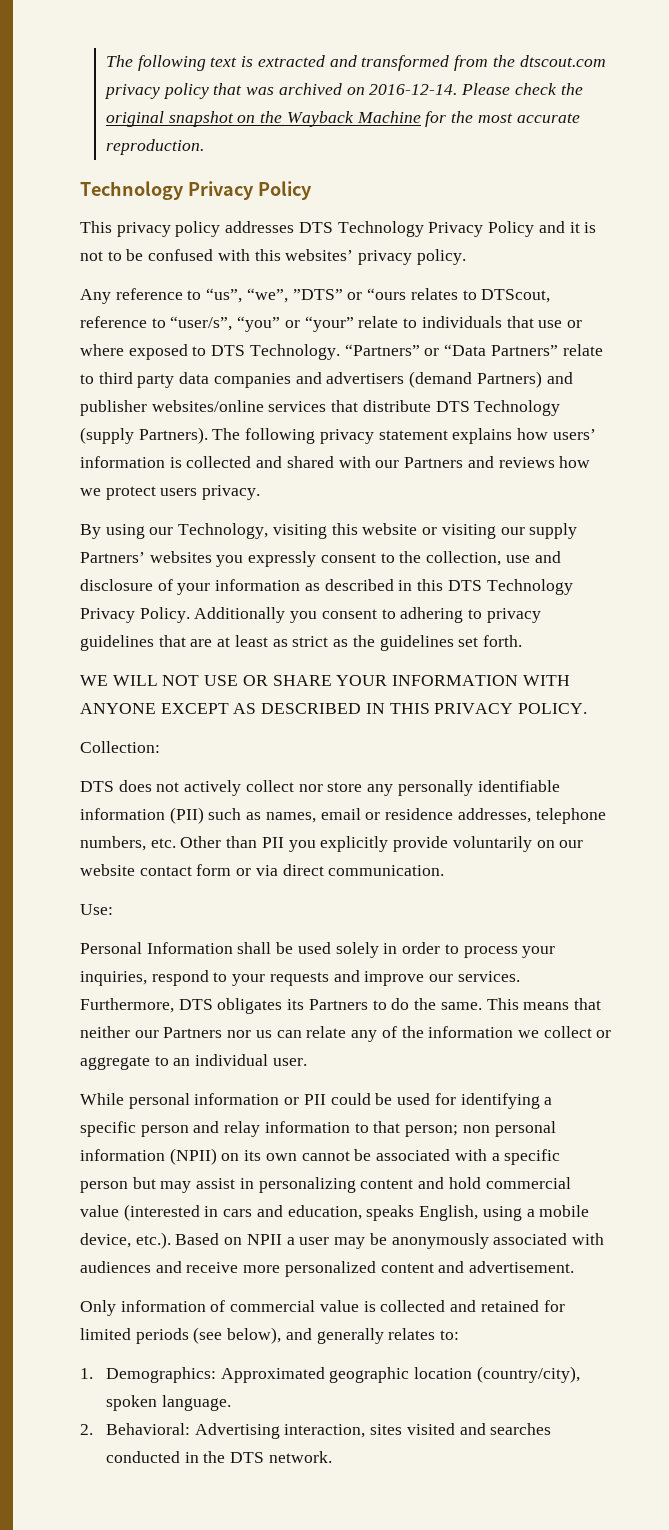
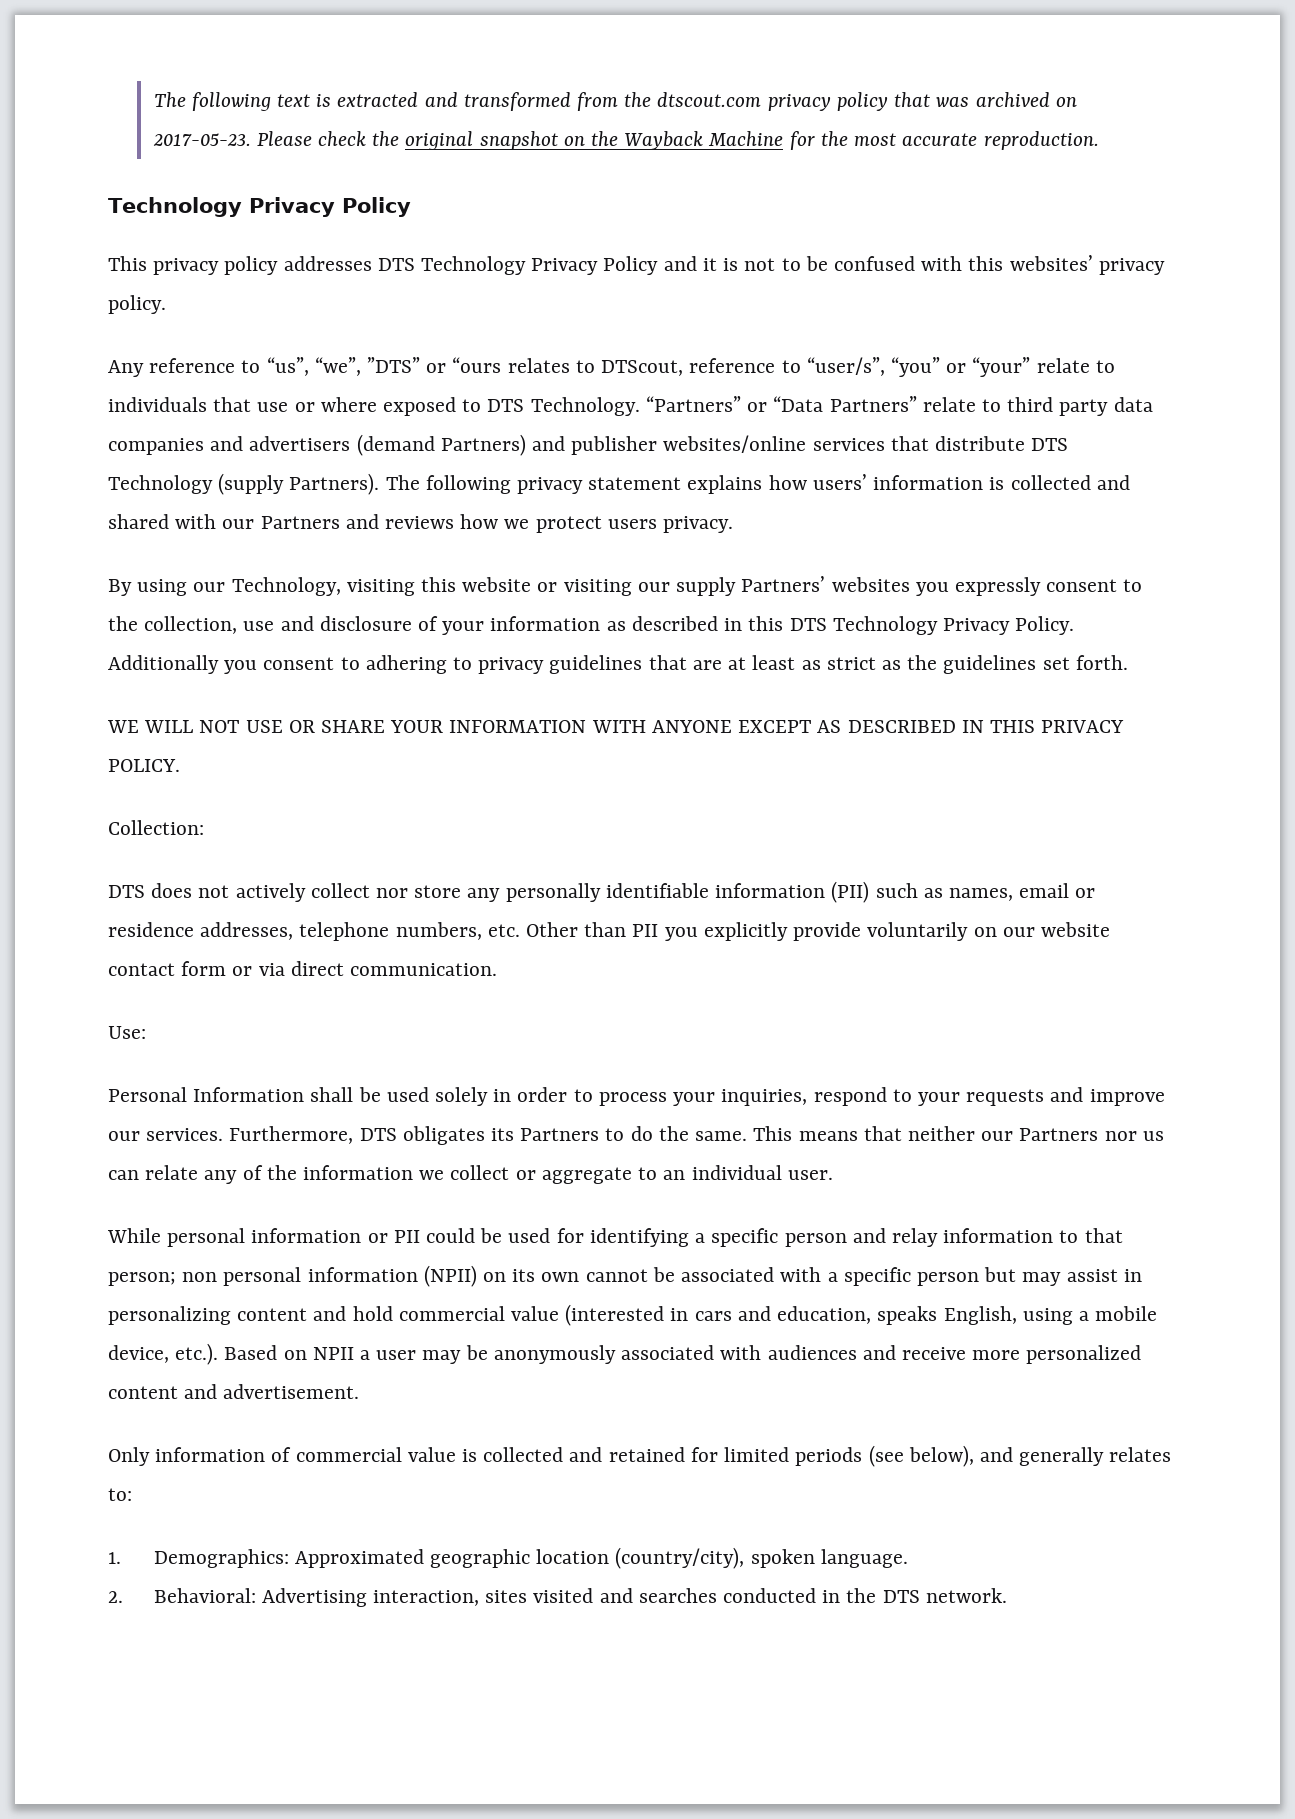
- The following text is extracted and transformed from the dtscout.com privacy policy that was archived on 2016-12-14.
+ The following text is extracted and transformed from the dtscout.com privacy policy that was archived on 2017-05-23.

